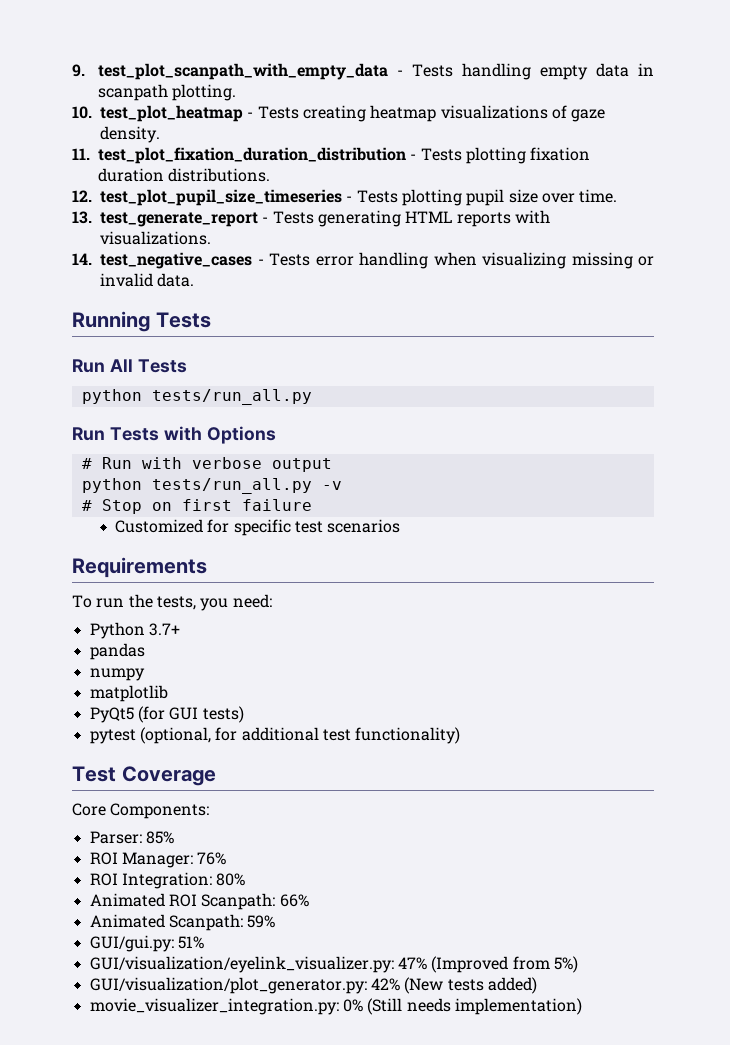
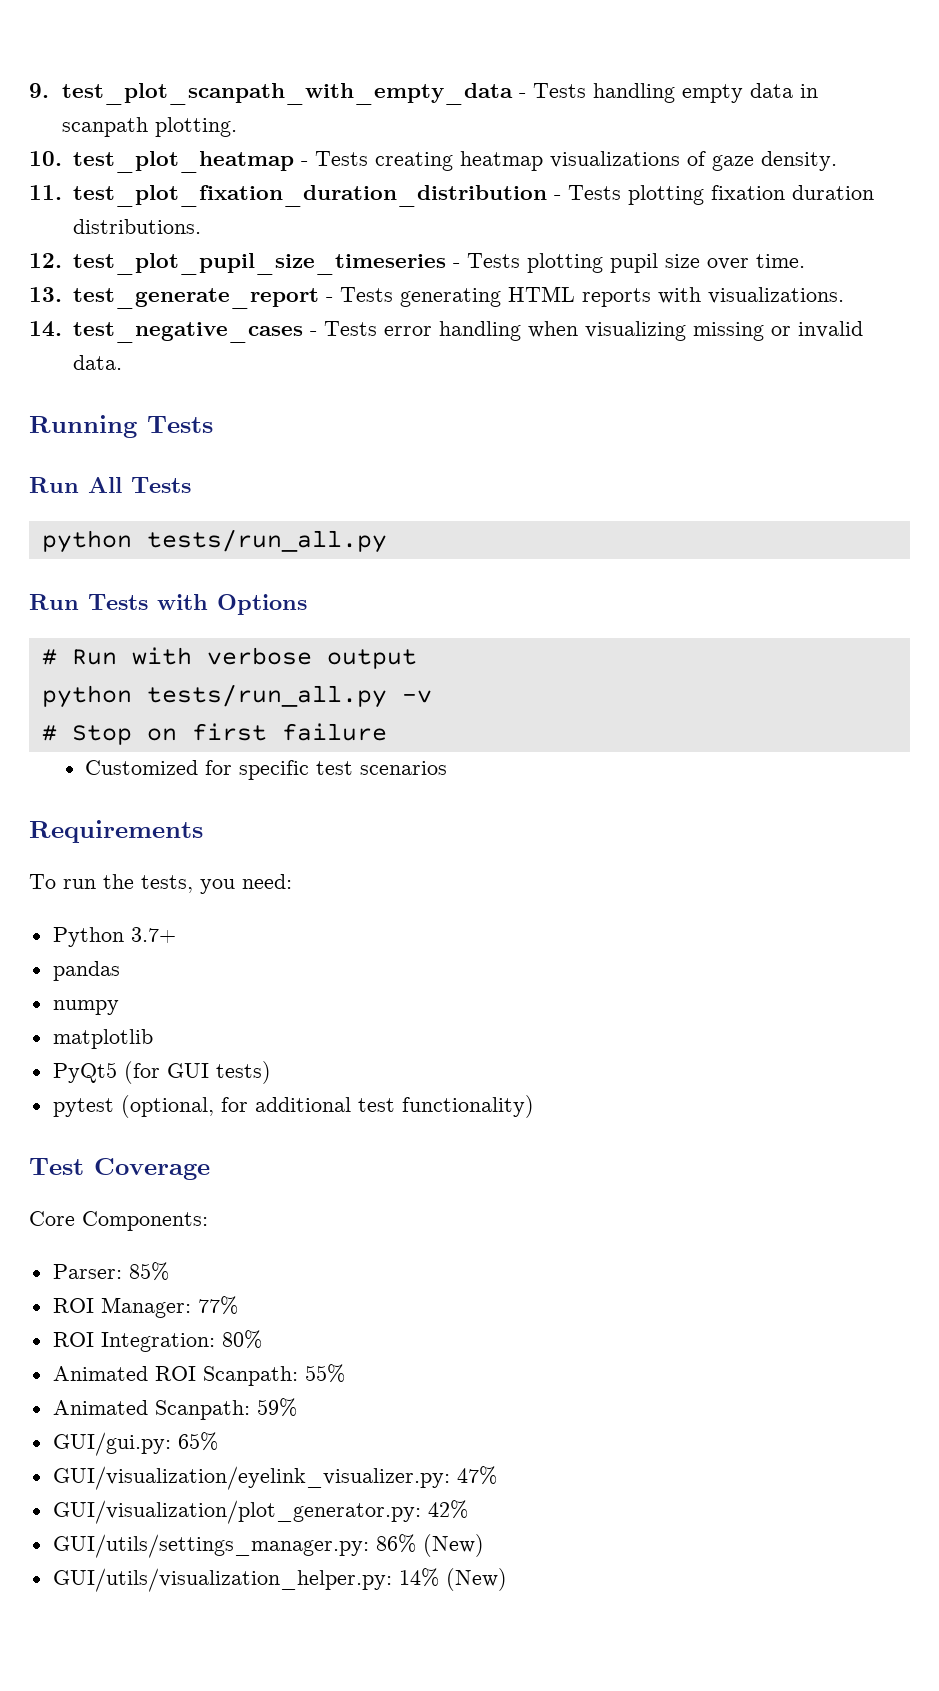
- ROI Manager: 76%
+ ROI Manager: 77%
- Animated ROI Scanpath: 66%
+ Animated ROI Scanpath: 55%
- GUI/gui.py: 51%
+ GUI/gui.py: 65%
- GUI/visualization/eyelink_visualizer.py: 47% (Improved from 5%)
+ GUI/visualization/eyelink_visualizer.py: 47%
- GUI/visualization/plot_generator.py: 42% (New tests added)
- movie_visualizer_integration.py: 0% (Still needs implementation)
+ GUI/visualization/plot_generator.py: 42%
+ GUI/utils/settings_manager.py: 86% (New)
+ GUI/utils/visualization_helper.py: 14% (New)

